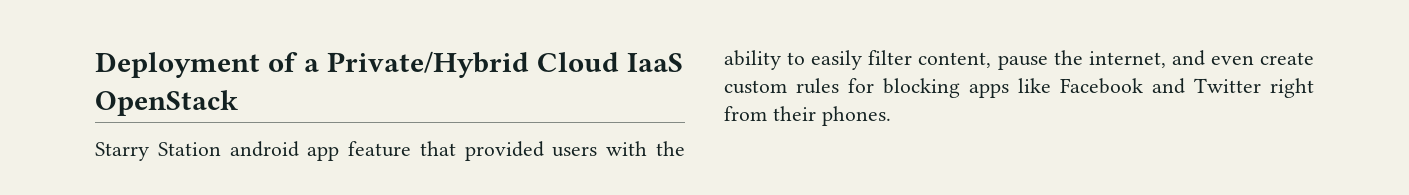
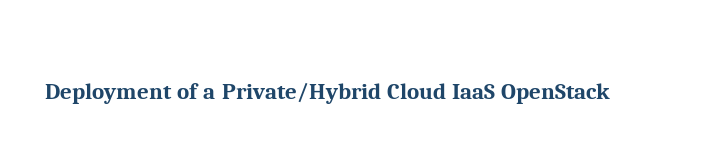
- Starry Station android app feature that provided users with the ability to easily filter content, pause the internet, and even create custom rules for blocking apps like Facebook and Twitter right from their phones.

